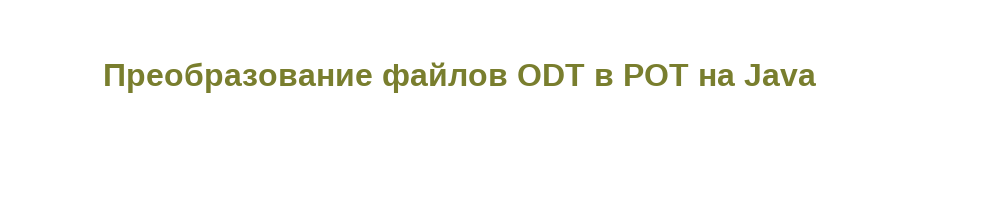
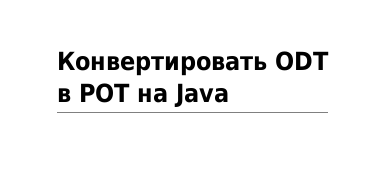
- Преобразование файлов ODT в POT на Java
+ Конвертировать ODT в POT на Java

